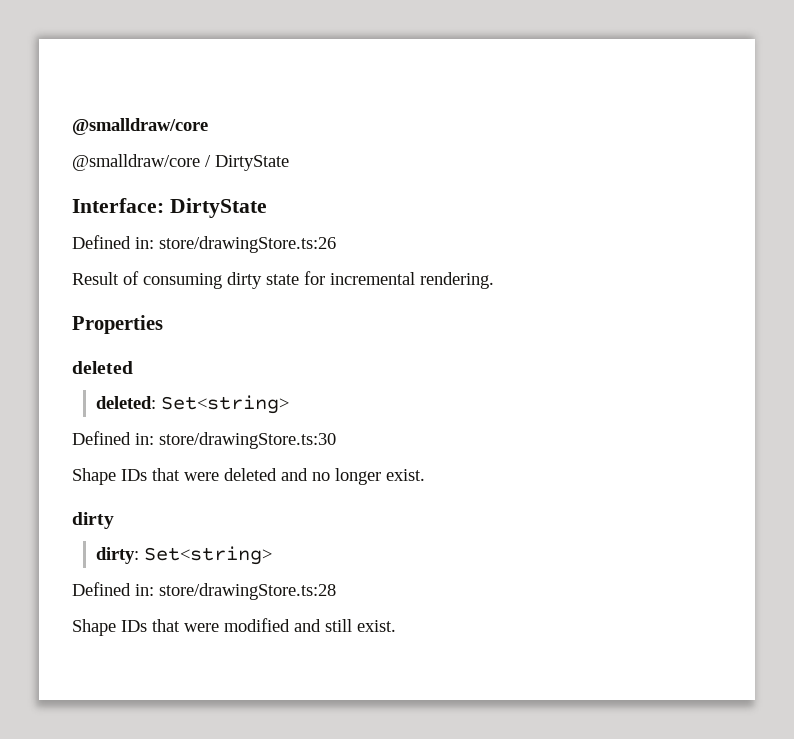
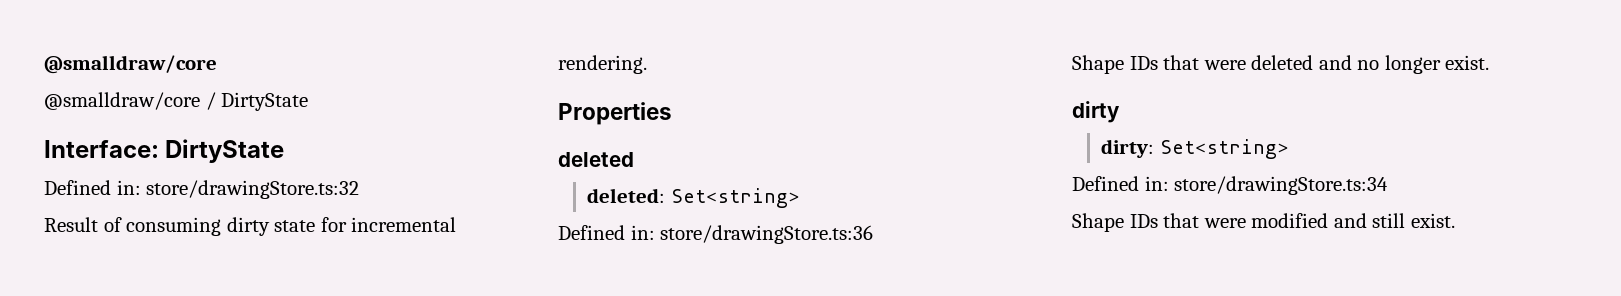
- Defined in: store/drawingStore.ts:26
+ Defined in: store/drawingStore.ts:32
- Defined in: store/drawingStore.ts:30
+ Defined in: store/drawingStore.ts:36
- Defined in: store/drawingStore.ts:28
+ Defined in: store/drawingStore.ts:34

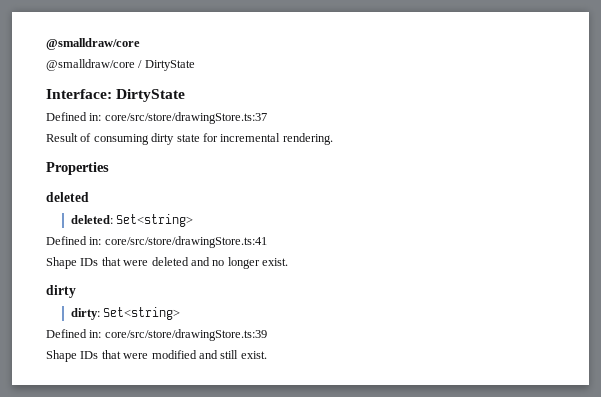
- Defined in: store/drawingStore.ts:32
+ Defined in: core/src/store/drawingStore.ts:37
- Defined in: store/drawingStore.ts:36
+ Defined in: core/src/store/drawingStore.ts:41
- Defined in: store/drawingStore.ts:34
+ Defined in: core/src/store/drawingStore.ts:39

